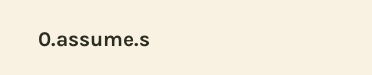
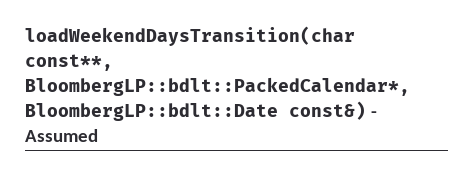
- 0.assume.s
+ loadWeekendDaysTransition(char const**, BloombergLP::bdlt::PackedCalendar*, BloombergLP::bdlt::Date const&) - Assumed

